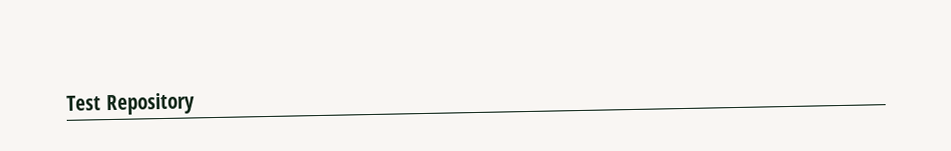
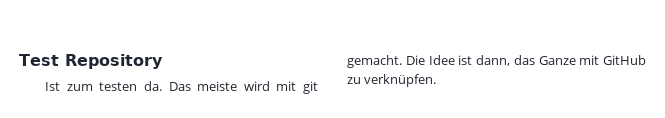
+ Ist zum testen da. Das meiste wird mit git gemacht. Die Idee ist dann, das Ganze mit GitHub zu verknüpfen.

